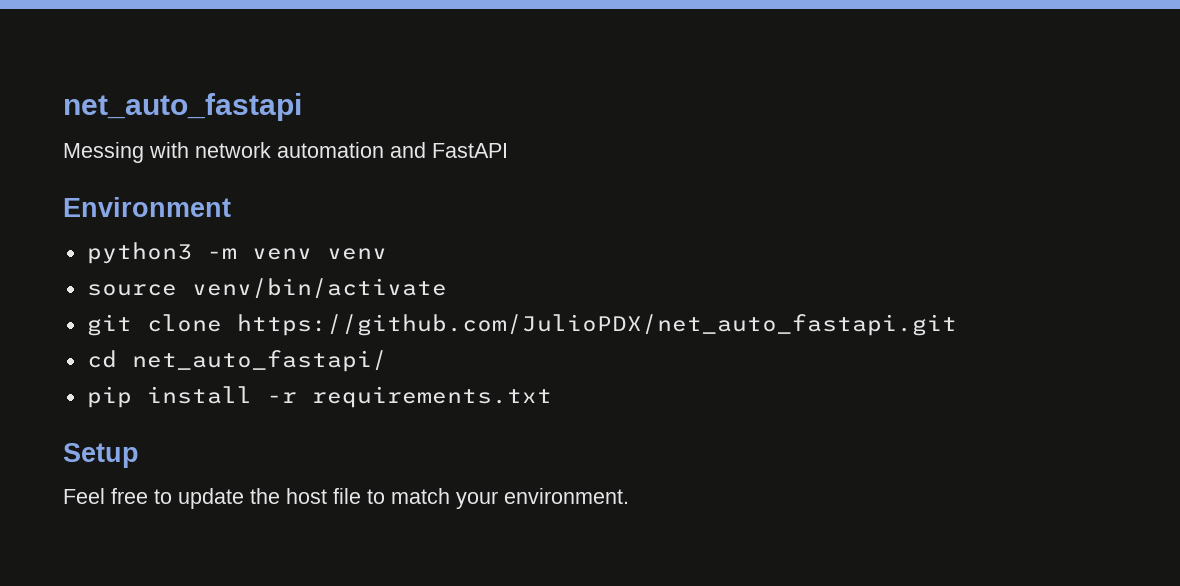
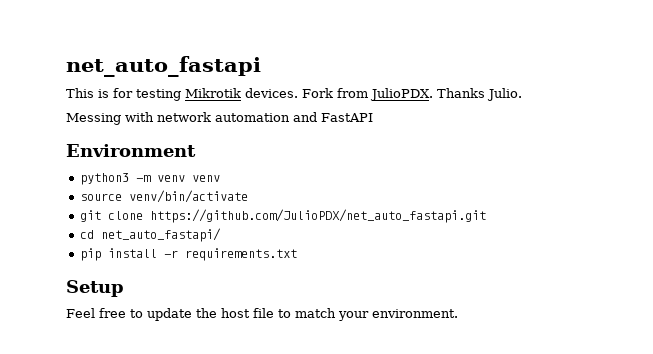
+ This is for testing Mikrotik devices. Fork from JulioPDX. Thanks Julio.

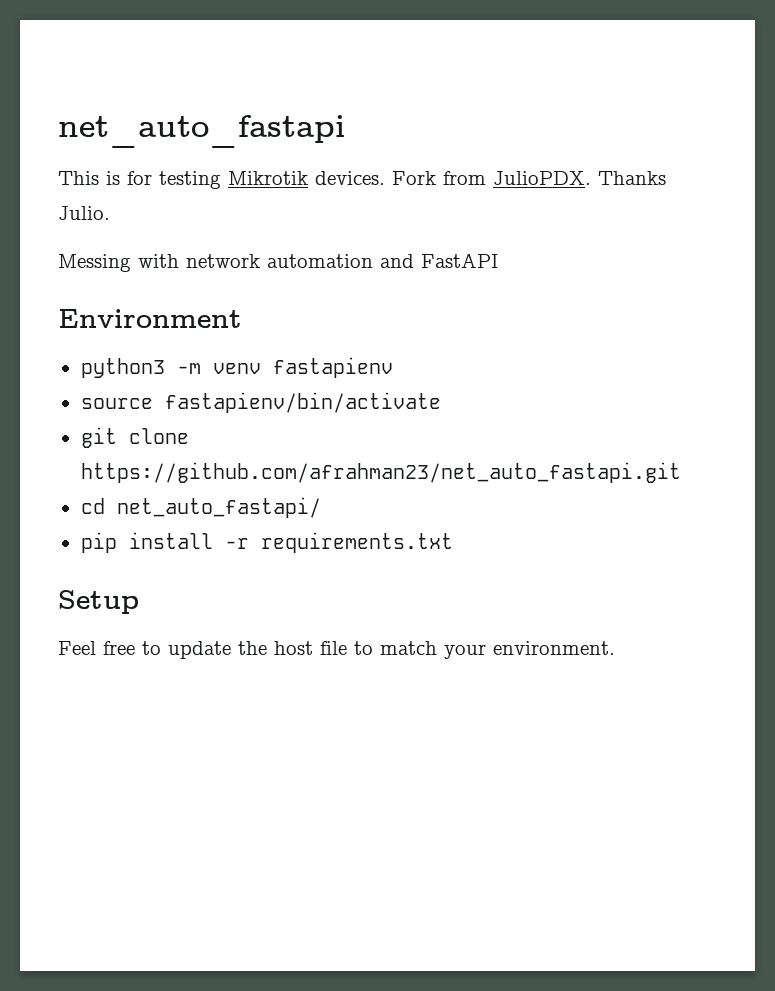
- python3 -m venv venv
+ python3 -m venv fastapienv
- source venv/bin/activate
+ source fastapienv/bin/activate
- git clone https://github.com/JulioPDX/net_auto_fastapi.git
+ git clone https://github.com/afrahman23/net_auto_fastapi.git

